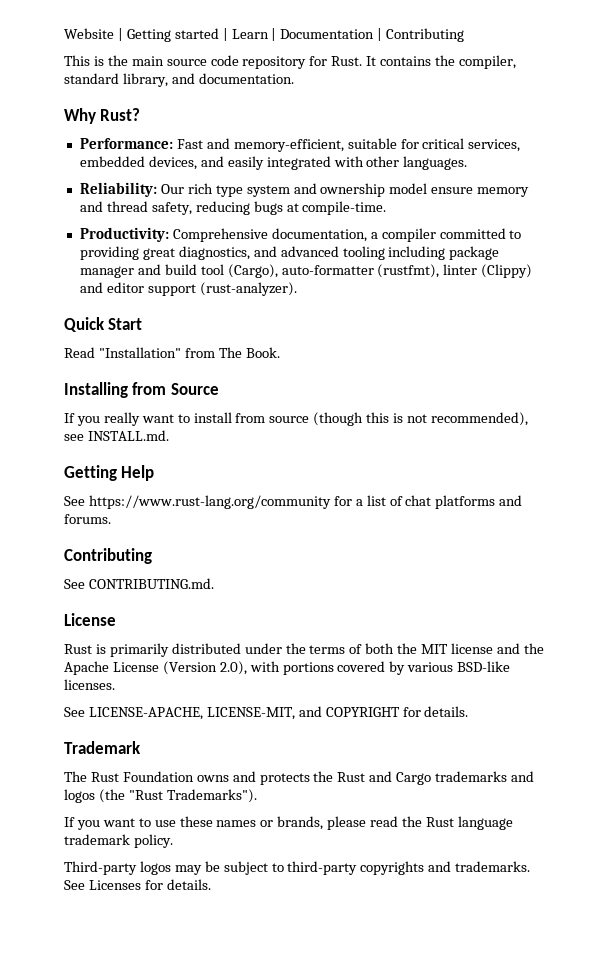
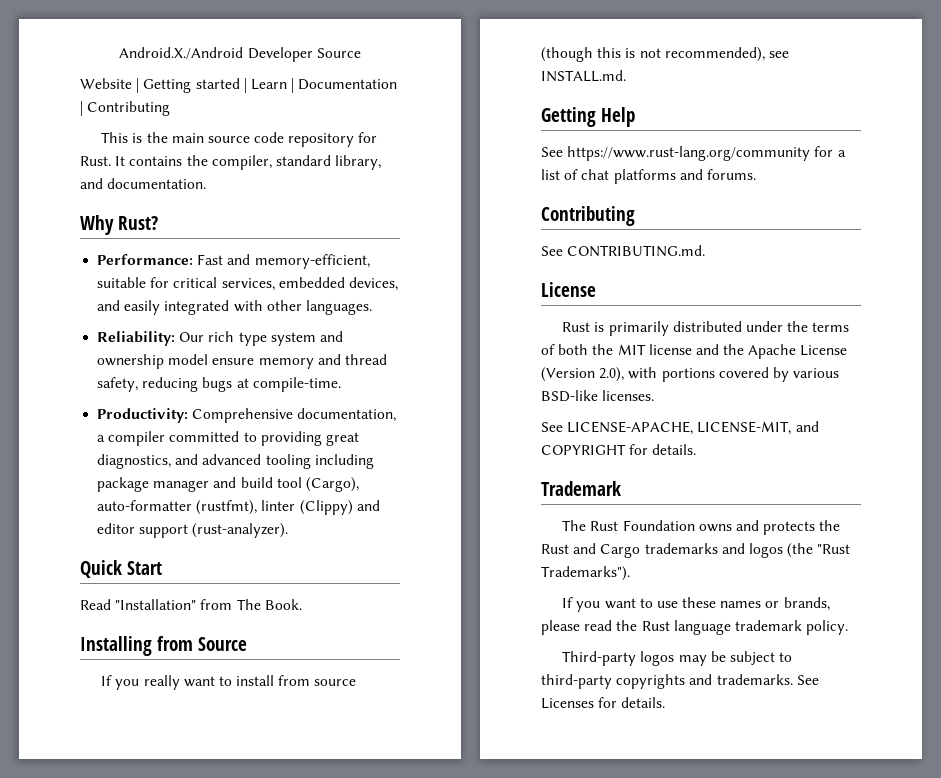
+ Android.X./Android Developer Source

